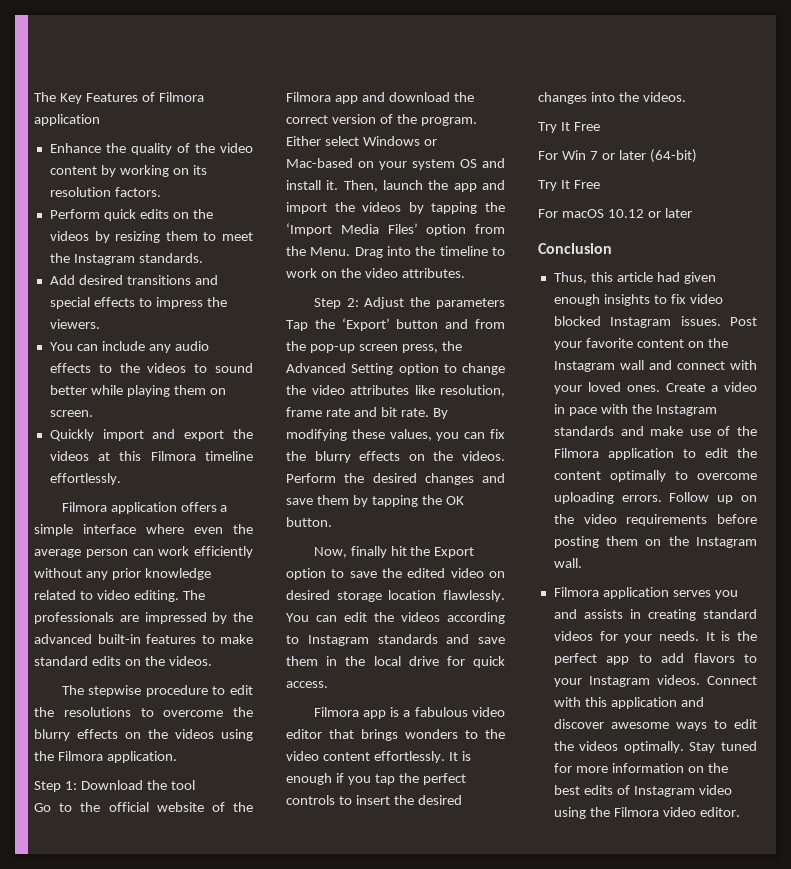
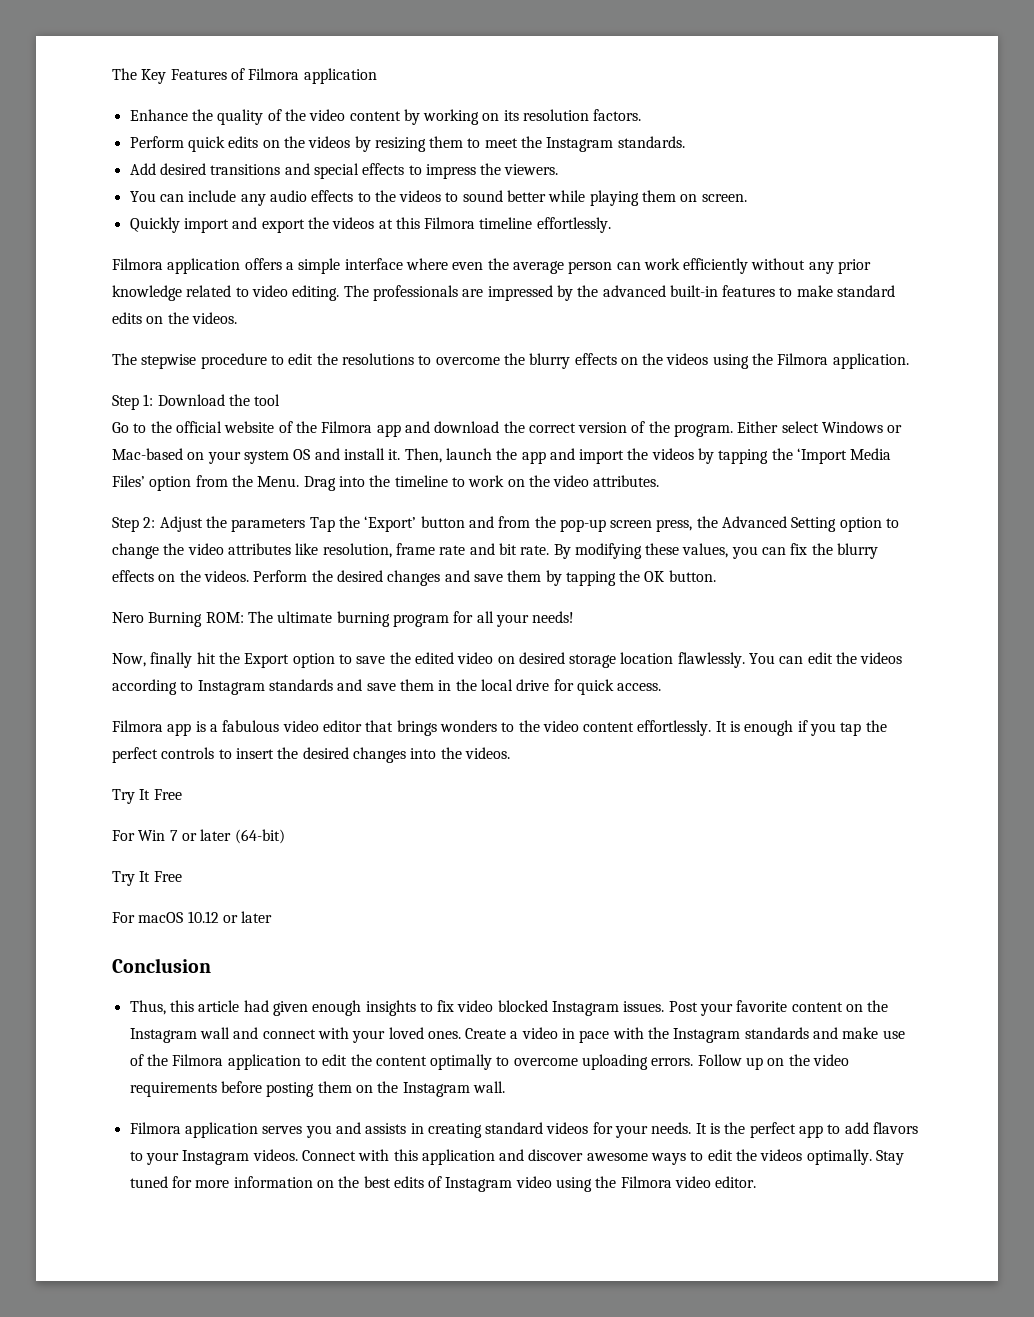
+ Nero Burning ROM: The ultimate burning program for all your needs!

